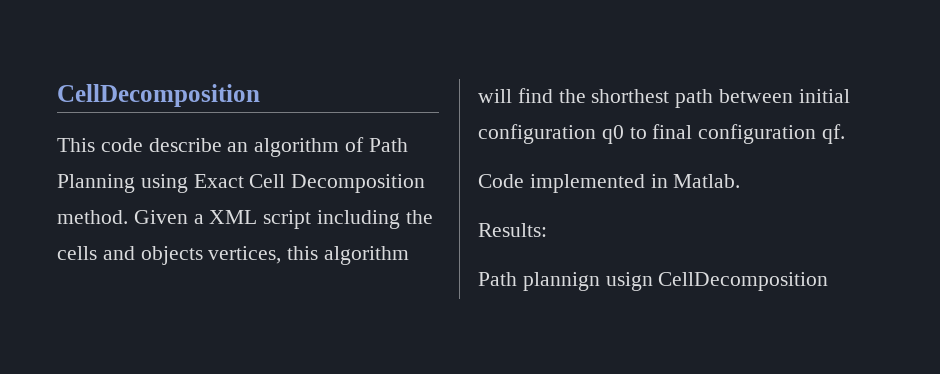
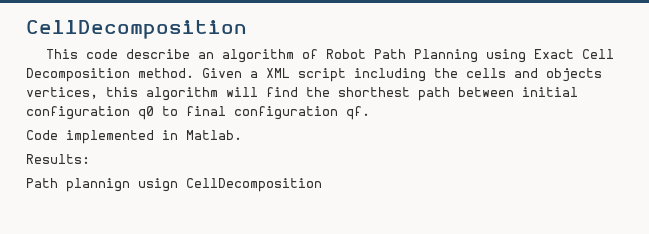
- This code describe an algorithm of Path Planning using Exact Cell Decomposition method.
+ This code describe an algorithm of Robot Path Planning using Exact Cell Decomposition method.

